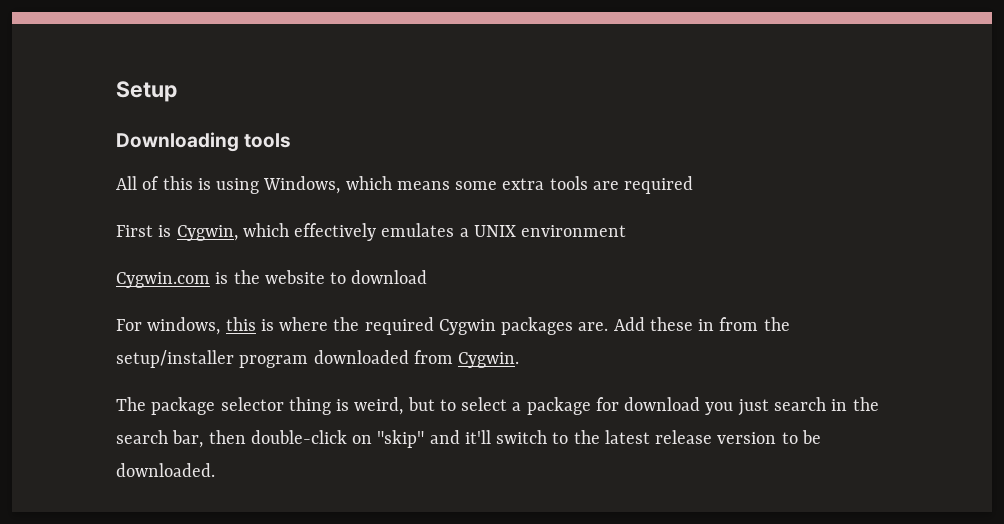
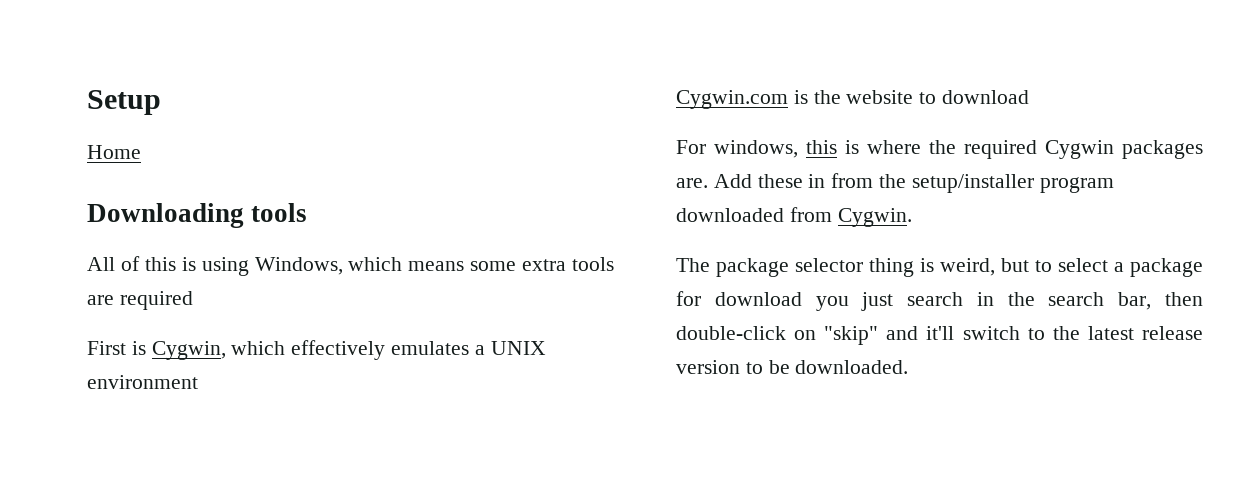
+ Home

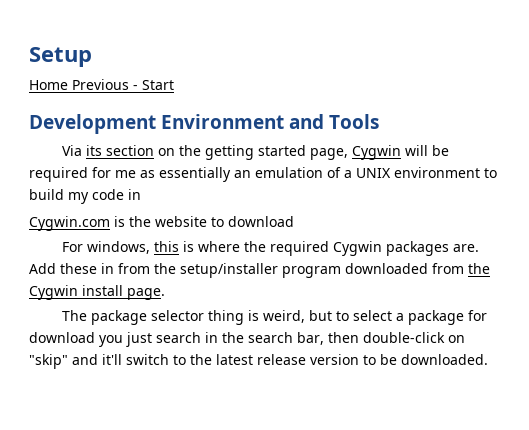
- Home
- Downloading tools
- All of this is using Windows, which means some extra tools are required
- First is Cygwin, which effectively emulates a UNIX environment
+ Home Previous - Start
+ Development Environment and Tools
+ Via its section on the getting started page, Cygwin will be required for me as essentially an emulation of a UNIX environment to build my code in
- Add these in from the setup/installer program downloaded from Cygwin.
+ Add these in from the setup/installer program downloaded from the Cygwin install page.

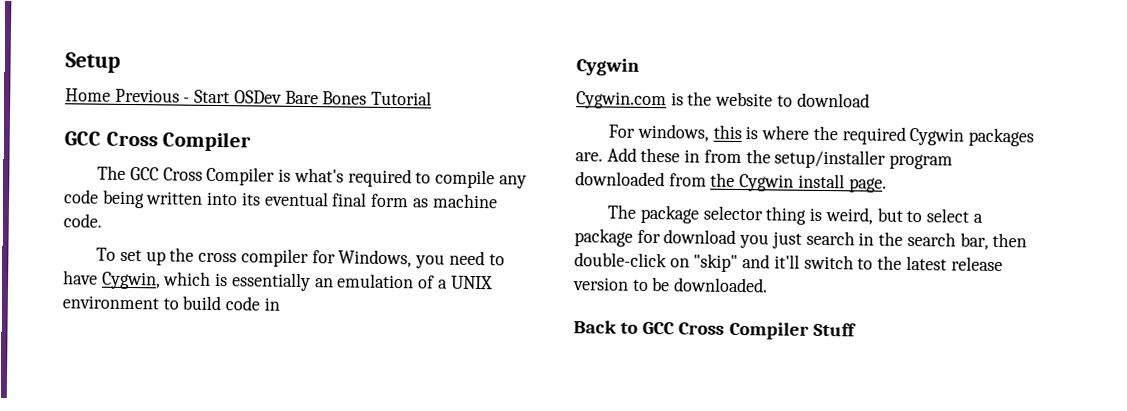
- Home Previous - Start
- Development Environment and Tools
- Via its section on the getting started page, Cygwin will be required for me as essentially an emulation of a UNIX environment to build my code in
+ Home Previous - Start OSDev Bare Bones Tutorial
+ GCC Cross Compiler
+ The GCC Cross Compiler is what's required to compile any code being written into its eventual final form as machine code.
+ To set up the cross compiler for Windows, you need to have Cygwin, which is essentially an emulation of a UNIX environment to build code in
+ Cygwin
+ Back to GCC Cross Compiler Stuff

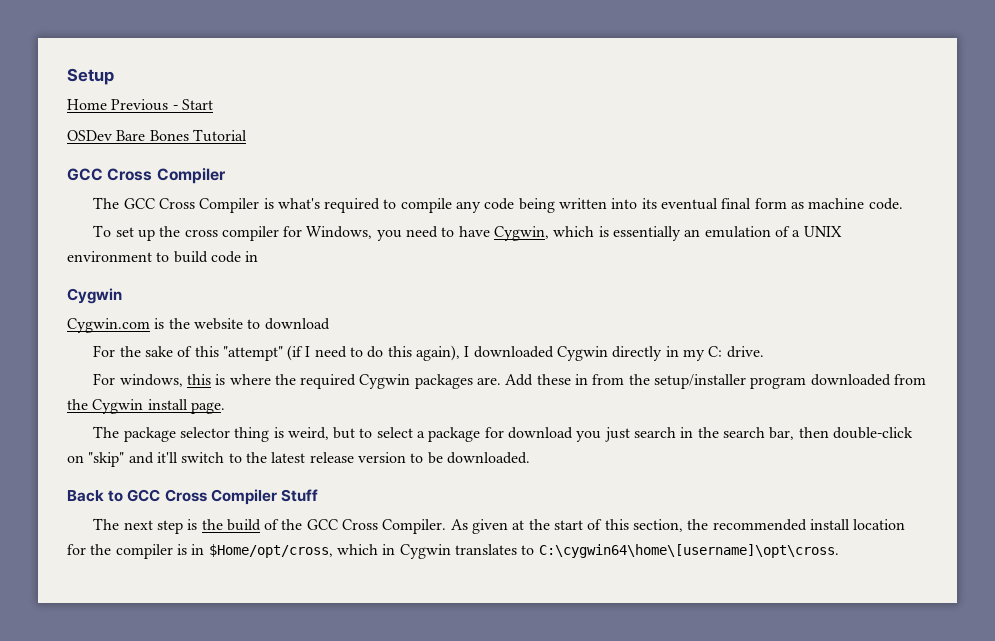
- Home Previous - Start OSDev Bare Bones Tutorial
+ Home Previous - Start
+ OSDev Bare Bones Tutorial
+ For the sake of this "attempt" (if I need to do this again), I downloaded Cygwin directly in my C: drive.
+ The next step is the build of the GCC Cross Compiler. As given at the start of this section, the recommended install location for the compiler is in $Home/opt/cross, which in Cygwin translates to C:\cygwin64\home\[username]\opt\cross.

